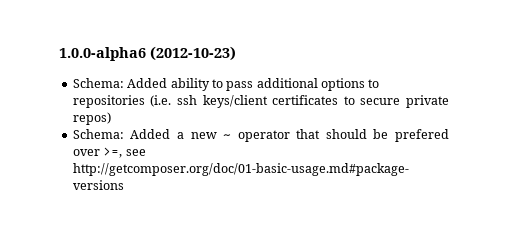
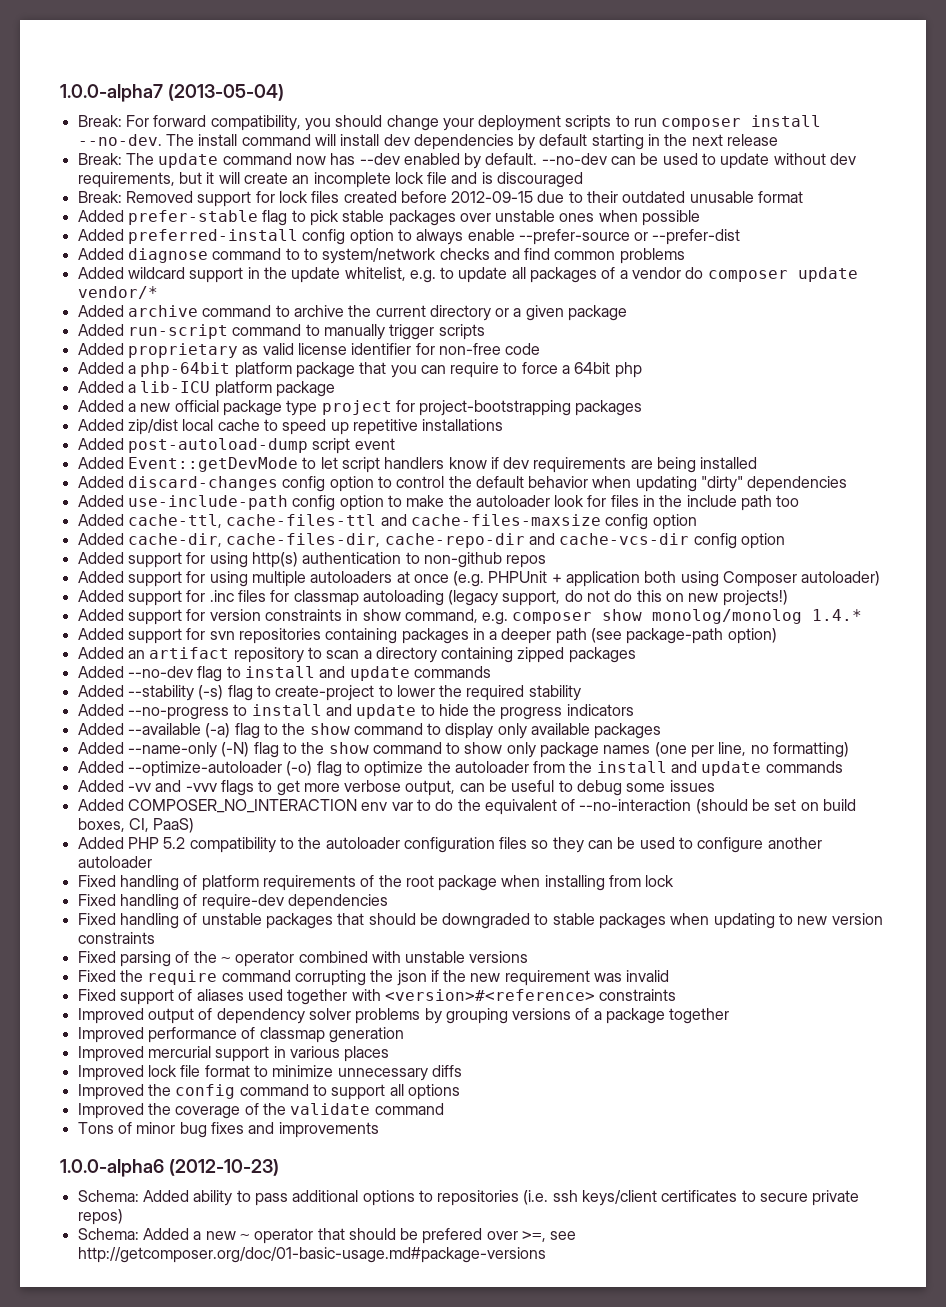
+ 1.0.0-alpha7 (2013-05-04)
+ Break: For forward compatibility, you should change your deployment scripts to run composer install --no-dev. The install command will install dev dependencies by default starting in the next release
+ Break: The update command now has --dev enabled by default. --no-dev can be used to update without dev requirements, but it will create an incomplete lock file and is discouraged
+ Break: Removed support for lock files created before 2012-09-15 due to their outdated unusable format
+ Added prefer-stable flag to pick stable packages over unstable ones when possible
+ Added preferred-install config option to always enable --prefer-source or --prefer-dist
+ Added diagnose command to to system/network checks and find common problems
+ Added wildcard support in the update whitelist, e.g. to update all packages of a vendor do composer update vendor/*
+ Added archive command to archive the current directory or a given package
+ Added run-script command to manually trigger scripts
+ Added proprietary as valid license identifier for non-free code
+ Added a php-64bit platform package that you can require to force a 64bit php
+ Added a lib-ICU platform package
+ Added a new official package type project for project-bootstrapping packages
+ Added zip/dist local cache to speed up repetitive installations
+ Added post-autoload-dump script event
+ Added Event::getDevMode to let script handlers know if dev requirements are being installed
+ Added discard-changes config option to control the default behavior when updating "dirty" dependencies
+ Added use-include-path config option to make the autoloader look for files in the include path too
+ Added cache-ttl, cache-files-ttl and cache-files-maxsize config option
+ Added cache-dir, cache-files-dir, cache-repo-dir and cache-vcs-dir config option
+ Added support for using http(s) authentication to non-github repos
+ Added support for using multiple autoloaders at once (e.g. PHPUnit + application both using Composer autoloader)
+ Added support for .inc files for classmap autoloading (legacy support, do not do this on new projects!)
+ Added support for version constraints in show command, e.g. composer show monolog/monolog 1.4.*
+ Added support for svn repositories containing packages in a deeper path (see package-path option)
+ Added an artifact repository to scan a directory containing zipped packages
+ Added --no-dev flag to install and update commands
+ Added --stability (-s) flag to create-project to lower the required stability
+ Added --no-progress to install and update to hide the progress indicators
+ Added --available (-a) flag to the show command to display only available packages
+ Added --name-only (-N) flag to the show command to show only package names (one per line, no formatting)
+ Added --optimize-autoloader (-o) flag to optimize the autoloader from the install and update commands
+ Added -vv and -vvv flags to get more verbose output, can be useful to debug some issues
+ Added COMPOSER_NO_INTERACTION env var to do the equivalent of --no-interaction (should be set on build boxes, CI, PaaS)
+ Added PHP 5.2 compatibility to the autoloader configuration files so they can be used to configure another autoloader
+ Fixed handling of platform requirements of the root package when installing from lock
+ Fixed handling of require-dev dependencies
+ Fixed handling of unstable packages that should be downgraded to stable packages when updating to new version constraints
+ Fixed parsing of the ~ operator combined with unstable versions
+ Fixed the require command corrupting the json if the new requirement was invalid
+ Fixed support of aliases used together with <version>#<reference> constraints
+ Improved output of dependency solver problems by grouping versions of a package together
+ Improved performance of classmap generation
+ Improved mercurial support in various places
+ Improved lock file format to minimize unnecessary diffs
+ Improved the config command to support all options
+ Improved the coverage of the validate command
+ Tons of minor bug fixes and improvements

